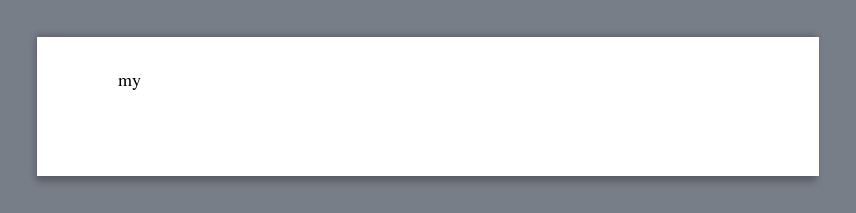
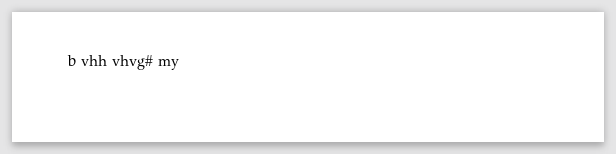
- my
+ b vhh vhvg# my

